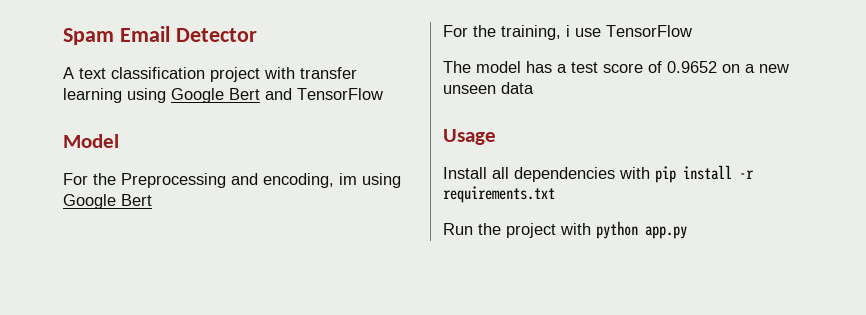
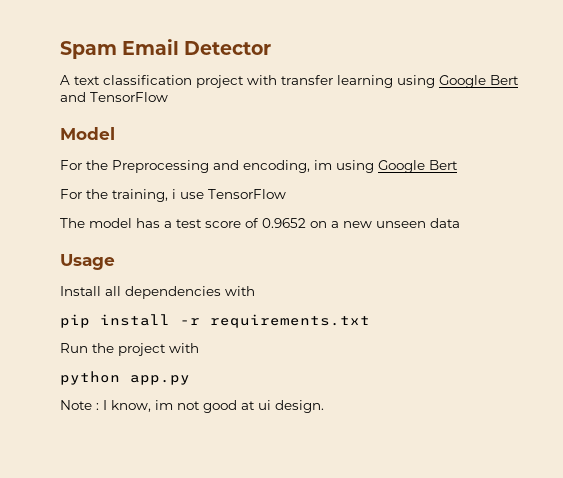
- Install all dependencies with pip install -r requirements.txt
+ Install all dependencies with
+ pip install -r requirements.txt
- Run the project with python app.py
+ Run the project with
+ python app.py
+ Note : I know, im not good at ui design.

